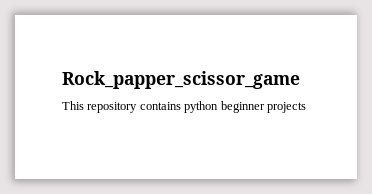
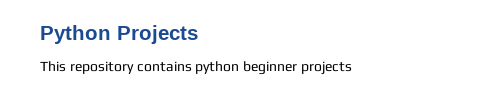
- Rock_papper_scissor_game
+ Python Projects

